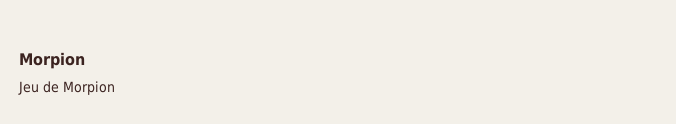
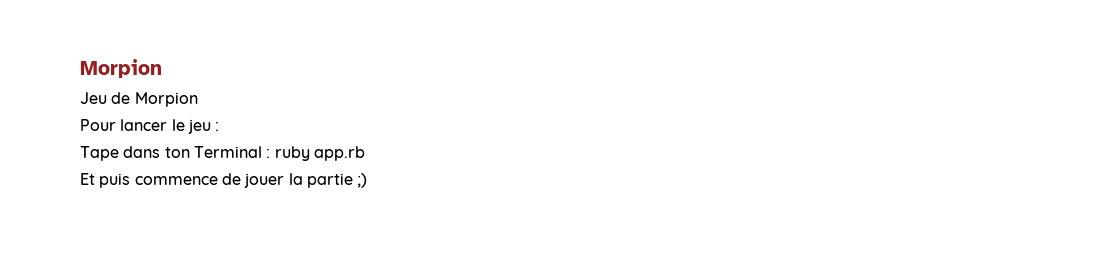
+ Pour lancer le jeu :
+ Tape dans ton Terminal : ruby app.rb
+ Et puis commence de jouer la partie ;)

